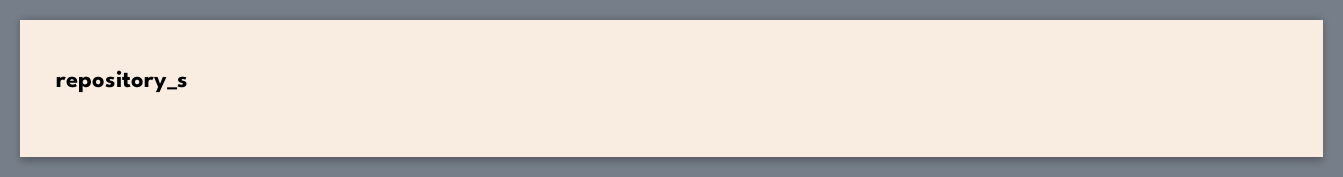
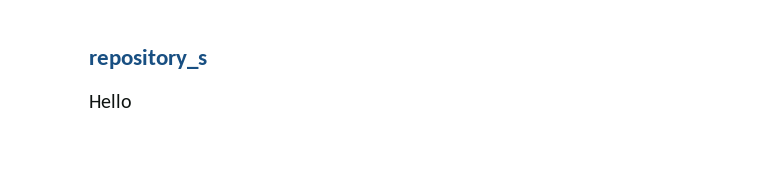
+ Hello

